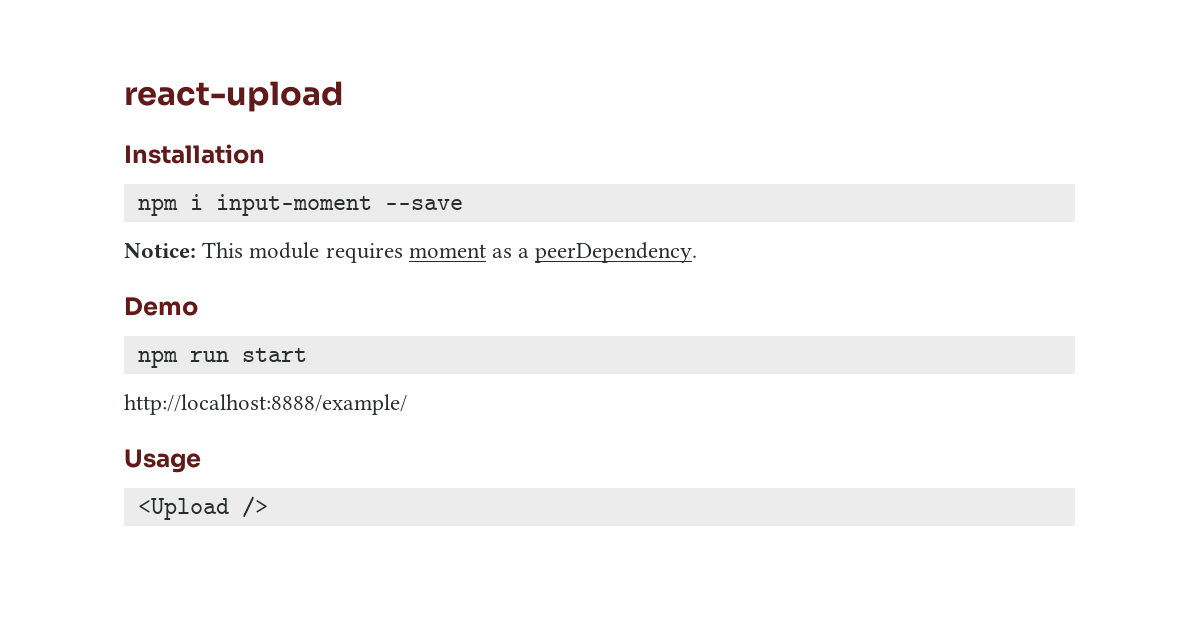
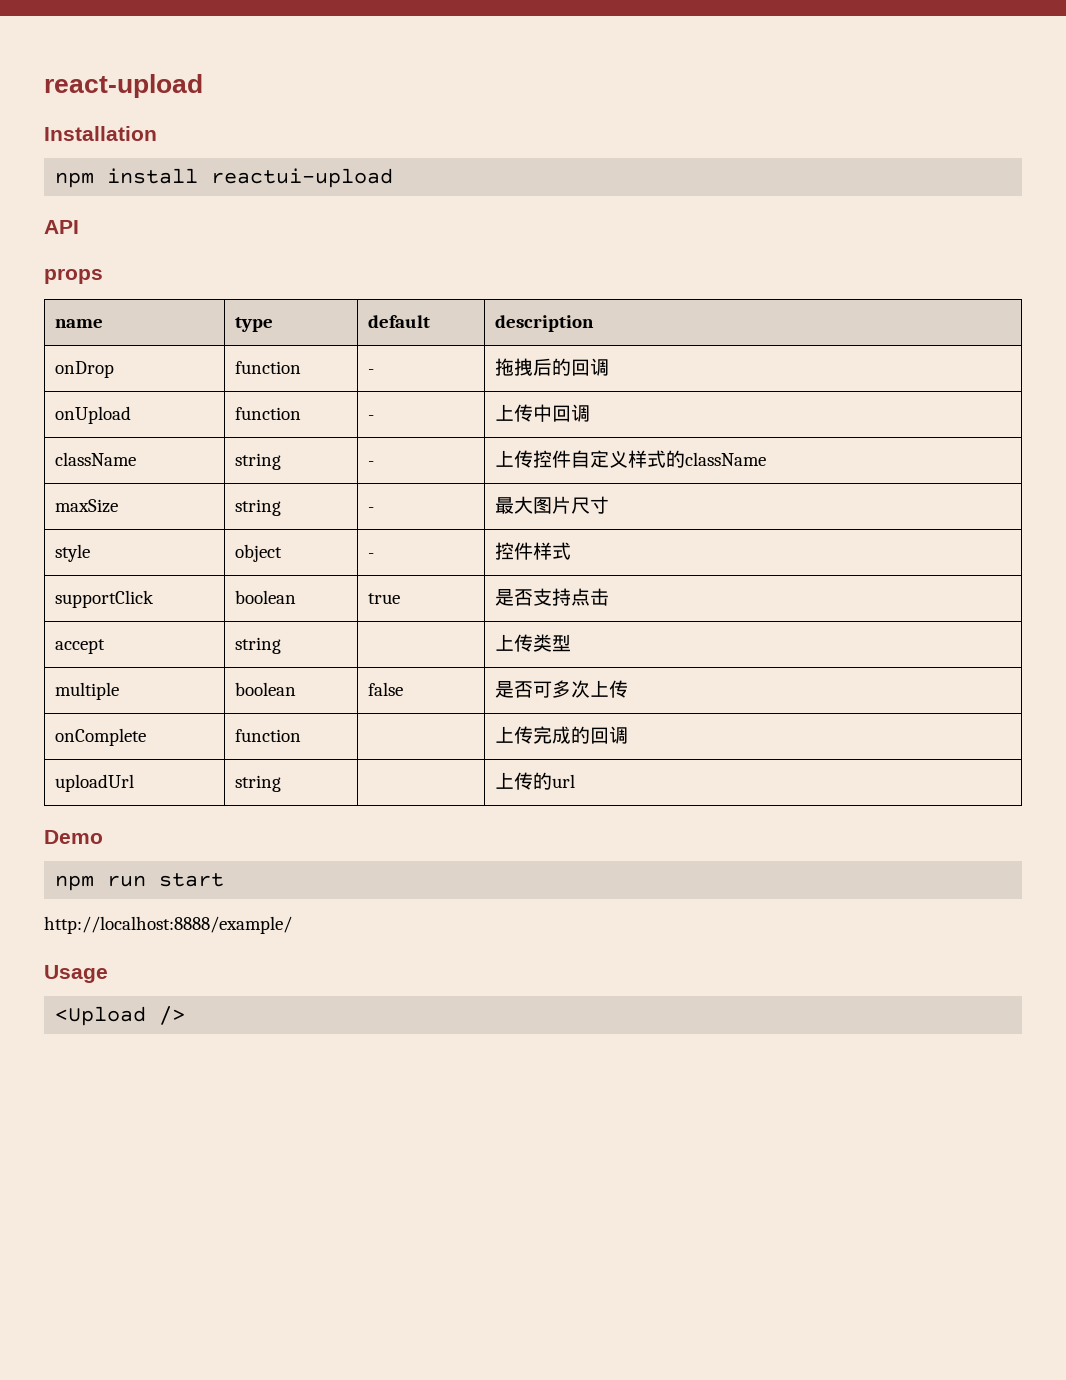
- npm i input-moment --save
- Notice: This module requires moment as a peerDependency.
+ npm install reactui-upload
+ API
+ props
+ name | type | default | description
+ onDrop | function | - | 拖拽后的回调
+ onUpload | function | - | 上传中回调
+ className | string | - | 上传控件自定义样式的className
+ maxSize | string | - | 最大图片尺寸
+ style | object | - | 控件样式
+ supportClick | boolean | true | 是否支持点击
+ accept | string | | 上传类型
+ multiple | boolean | false | 是否可多次上传
+ onComplete | function | | 上传完成的回调
+ uploadUrl | string | | 上传的url

